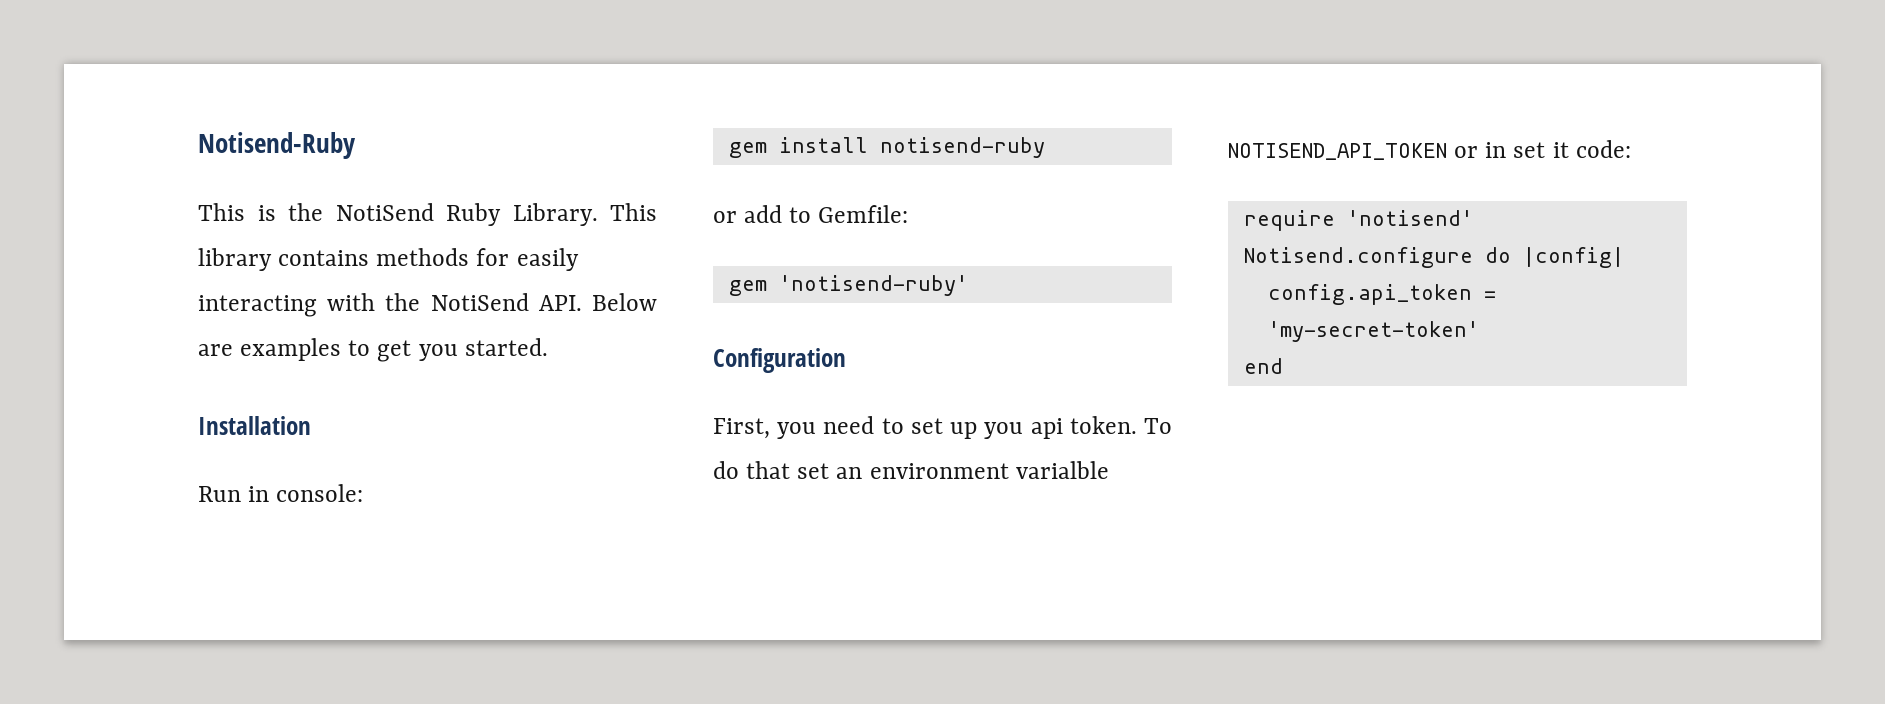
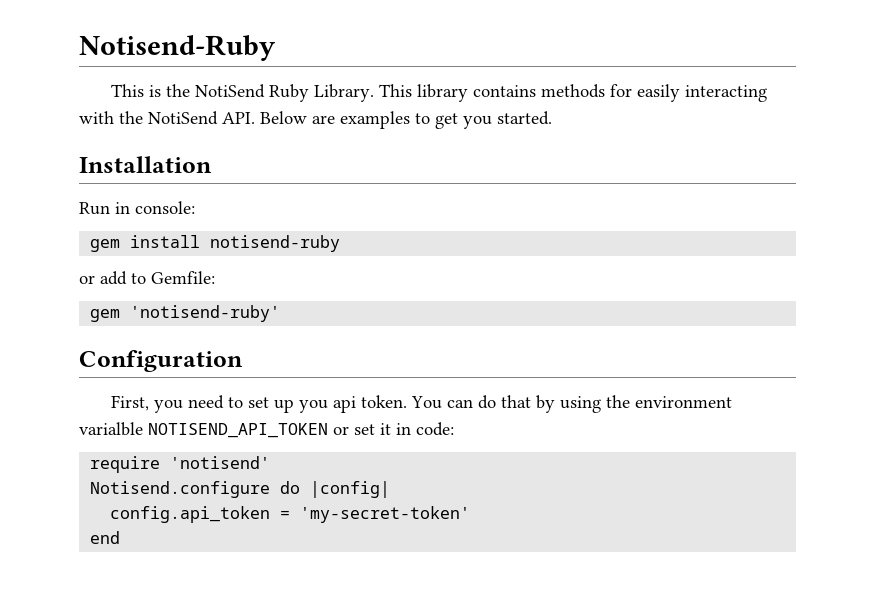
- To do that set an environment varialble NOTISEND_API_TOKEN or in set it code:
+ You can do that by using the environment varialble NOTISEND_API_TOKEN or set it in code:

